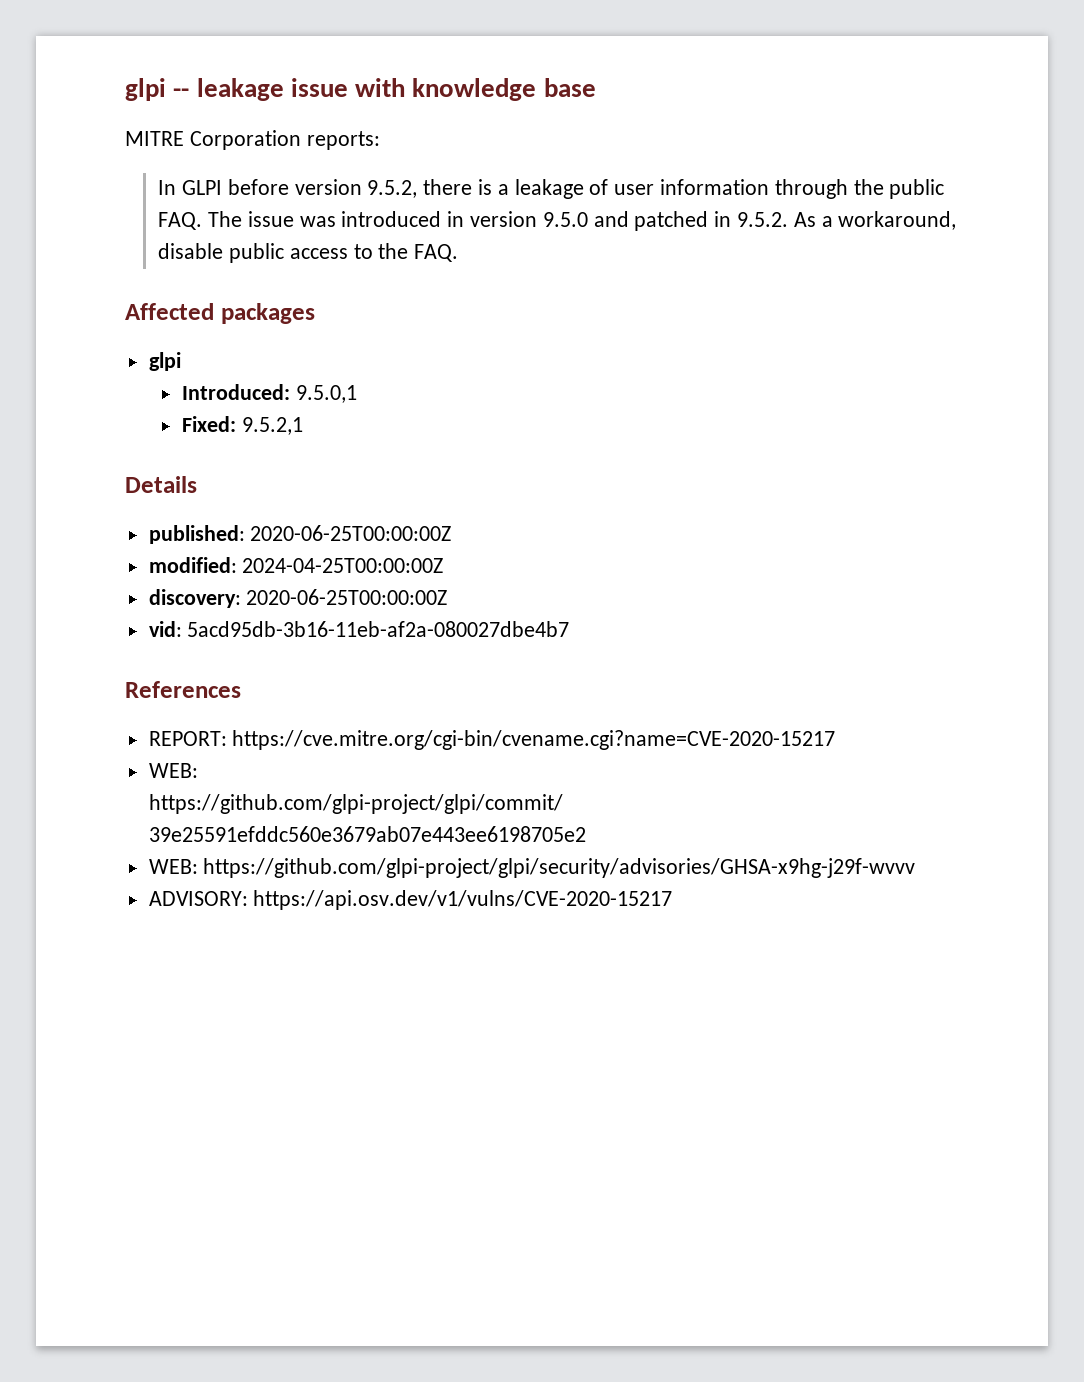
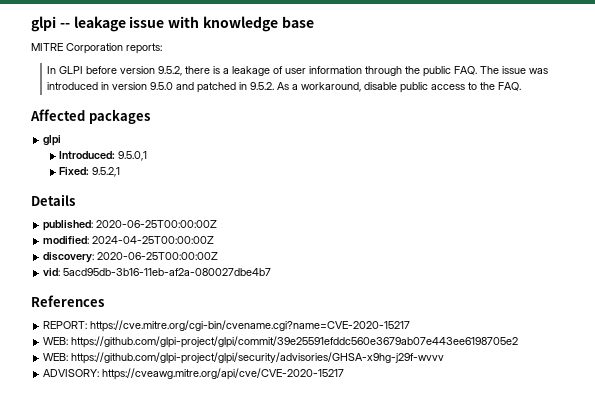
- ADVISORY: https://api.osv.dev/v1/vulns/CVE-2020-15217
+ ADVISORY: https://cveawg.mitre.org/api/cve/CVE-2020-15217

